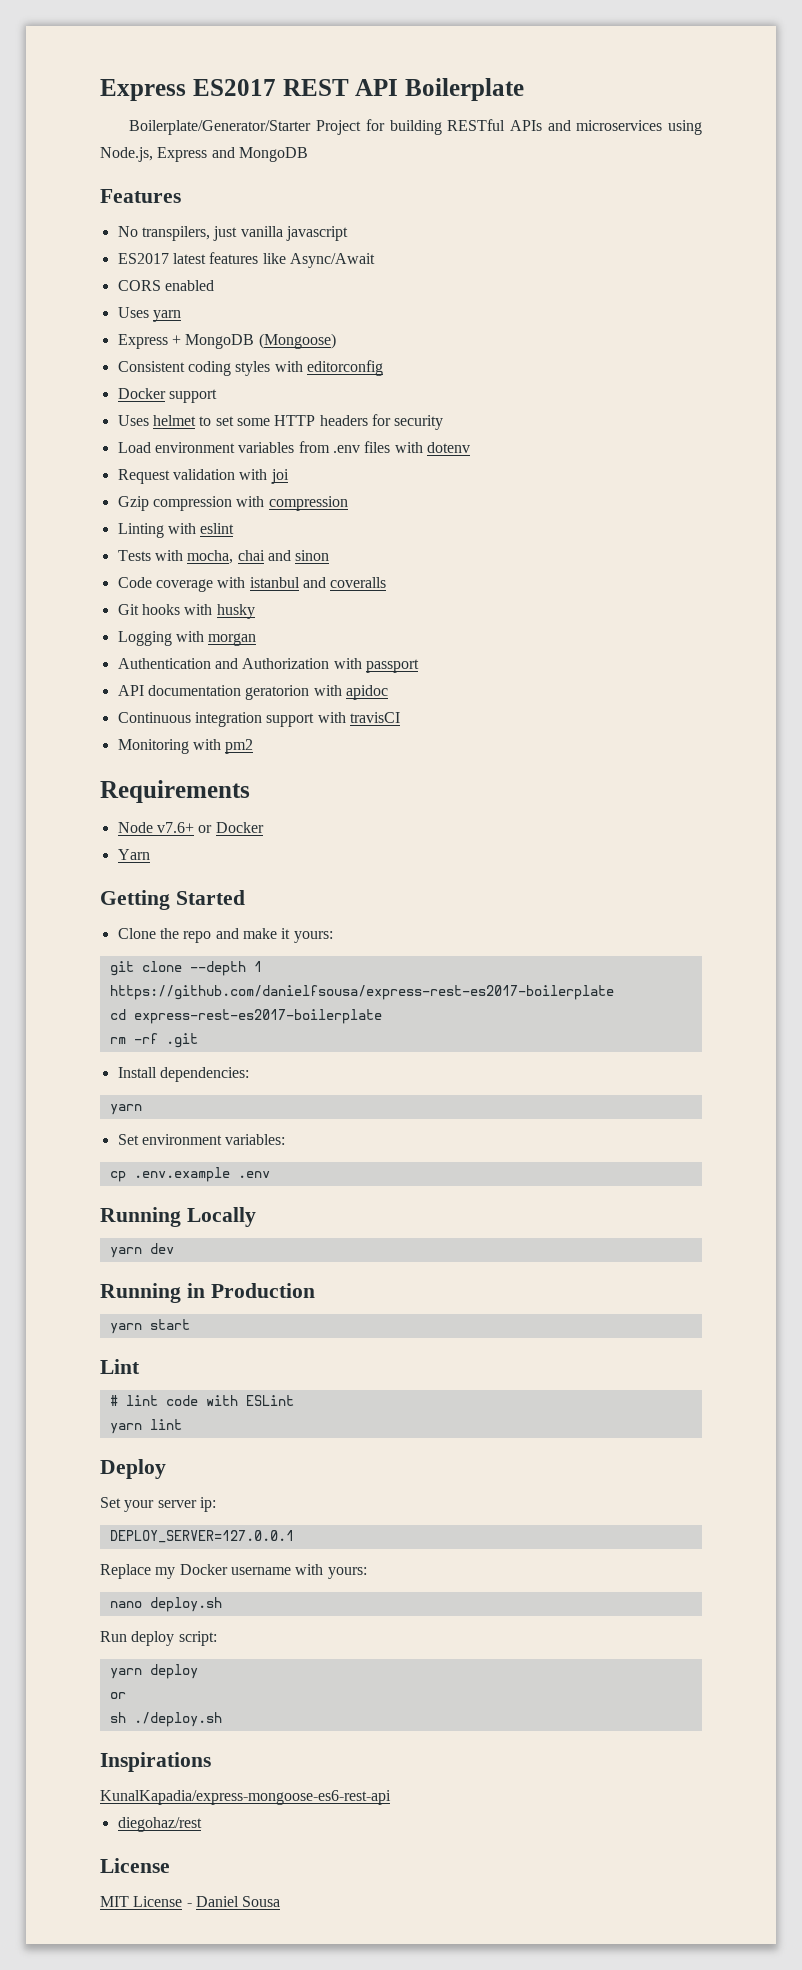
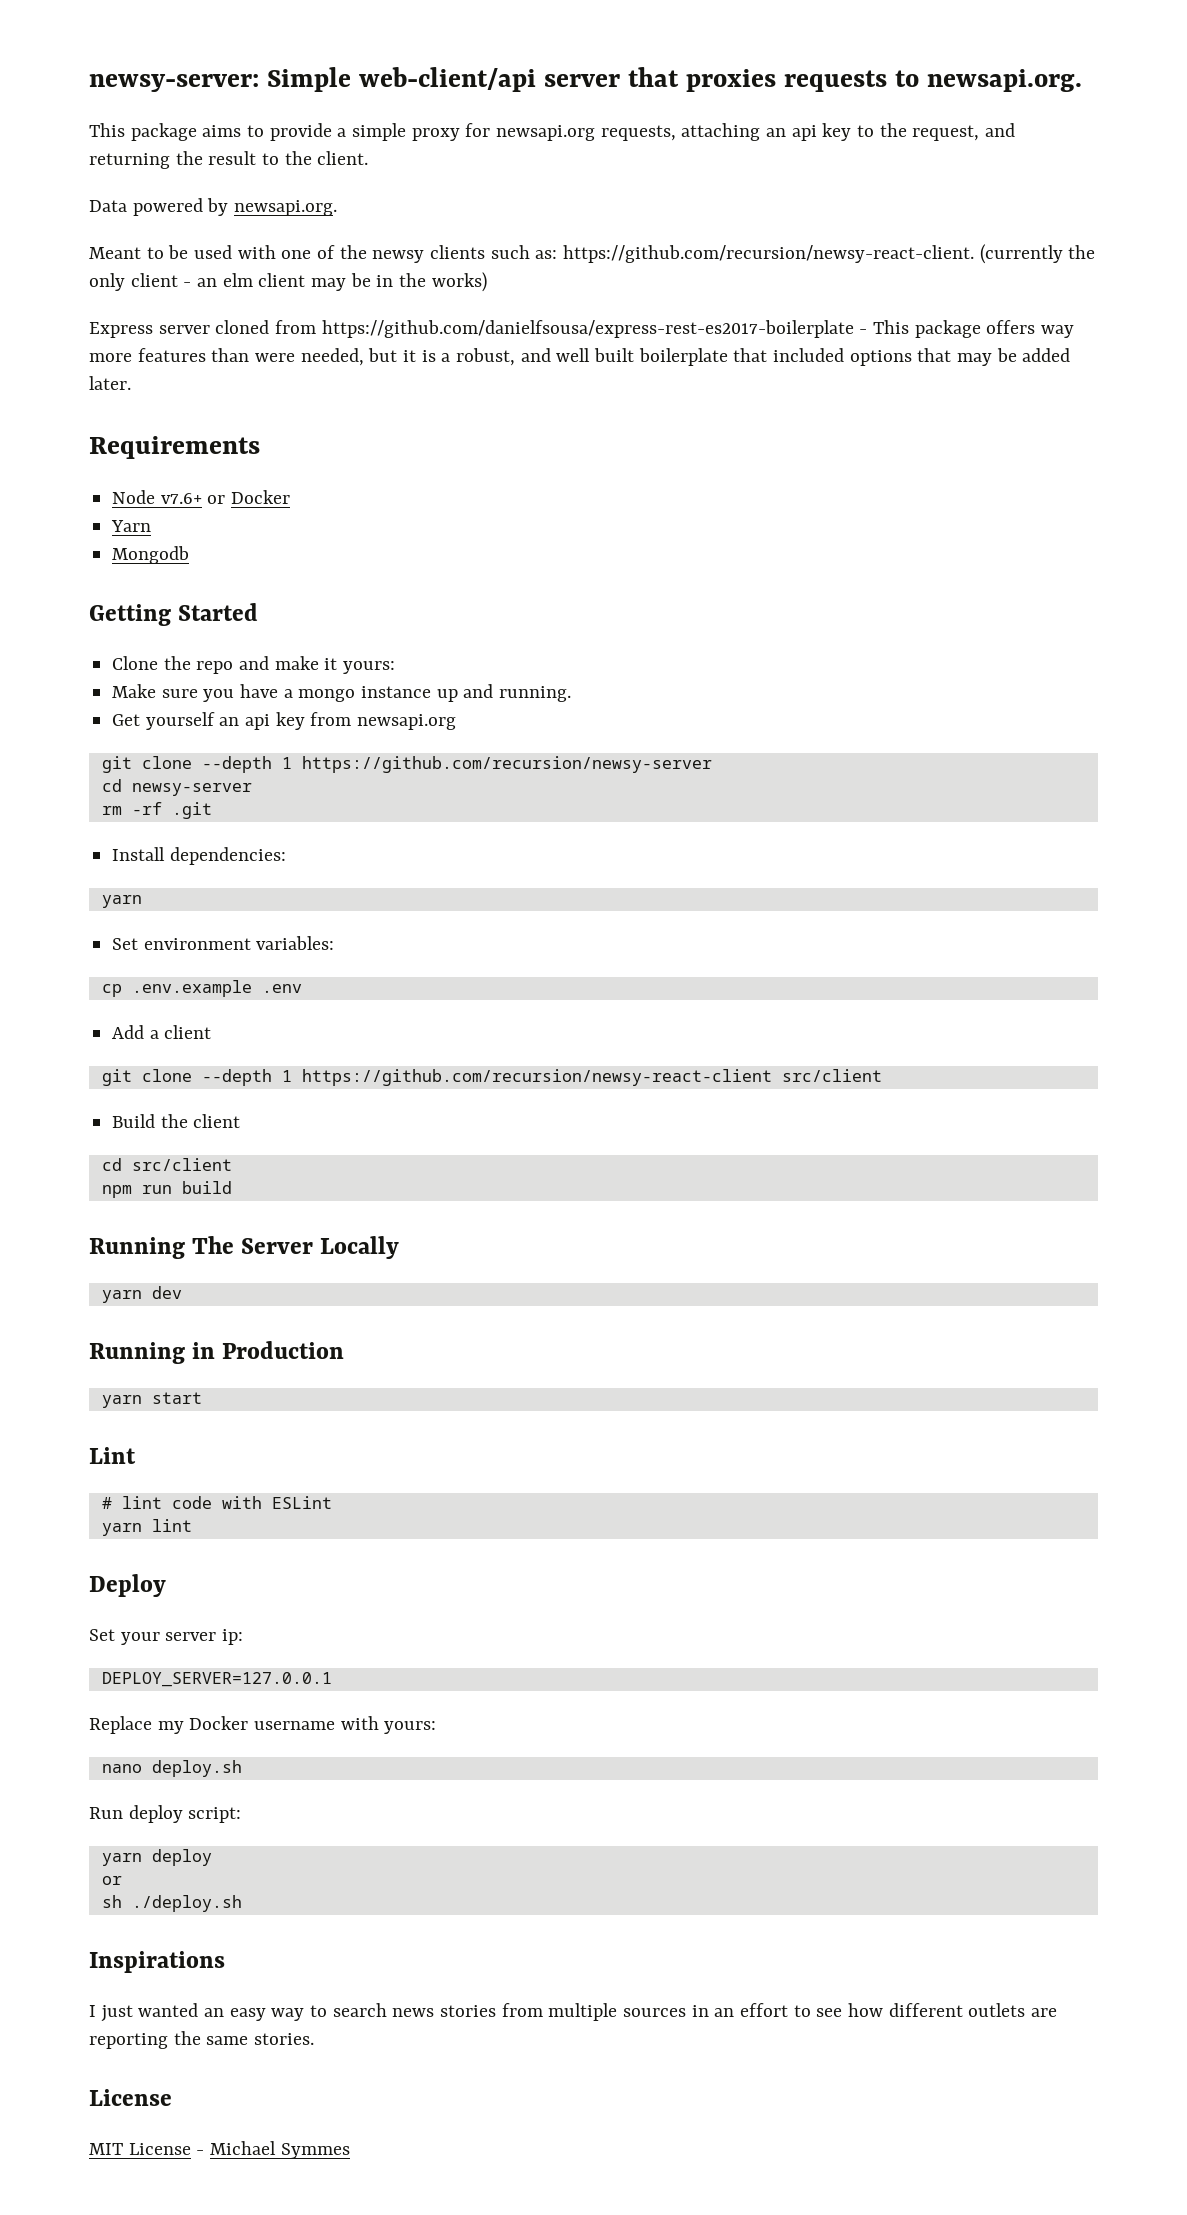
- Express ES2017 REST API Boilerplate
- Boilerplate/Generator/Starter Project for building RESTful APIs and microservices using Node.js, Express and MongoDB
- Features
- No transpilers, just vanilla javascript
- ES2017 latest features like Async/Await
- CORS enabled
- Uses yarn
- Express + MongoDB (Mongoose)
- Consistent coding styles with editorconfig
- Docker support
- Uses helmet to set some HTTP headers for security
- Load environment variables from .env files with dotenv
- Request validation with joi
- Gzip compression with compression
- Linting with eslint
- Tests with mocha, chai and sinon
- Code coverage with istanbul and coveralls
- Git hooks with husky
- Logging with morgan
- Authentication and Authorization with passport
- API documentation geratorion with apidoc
- Continuous integration support with travisCI
- Monitoring with pm2
+ newsy-server: Simple web-client/api server that proxies requests to newsapi.org.
+ This package aims to provide a simple proxy for newsapi.org requests, attaching an api key to the request, and returning the result to the client.
+ Data powered by newsapi.org.
+ Meant to be used with one of the newsy clients such as: https://github.com/recursion/newsy-react-client. (currently the only client - an elm client may be in the works)
+ Express server cloned from https://github.com/danielfsousa/express-rest-es2017-boilerplate - This package offers way more features than were needed, but it is a robust, and well built boilerplate that included options that may be added later.
+ Mongodb
- git clone --depth 1 https://github.com/danielfsousa/express-rest-es2017-boilerplate
- cd express-rest-es2017-boilerplate
+ Make sure you have a mongo instance up and running.
+ Get yourself an api key from newsapi.org
+ git clone --depth 1 https://github.com/recursion/newsy-server
+ cd newsy-server
- Running Locally
+ Add a client
+ git clone --depth 1 https://github.com/recursion/newsy-react-client src/client
+ Build the client
+ cd src/client
+ npm run build
+ Running The Server Locally
- KunalKapadia/express-mongoose-es6-rest-api
- diegohaz/rest
+ I just wanted an easy way to search news stories from multiple sources in an effort to see how different outlets are reporting the same stories.
- MIT License - Daniel Sousa
+ MIT License - Michael Symmes

